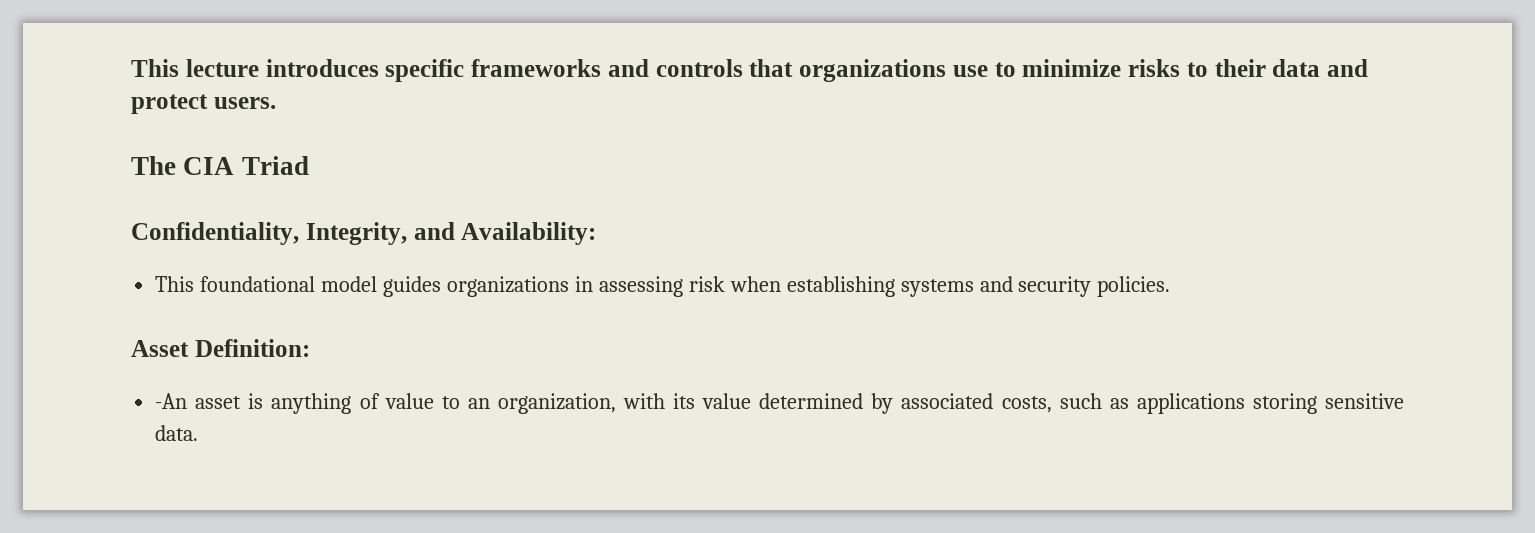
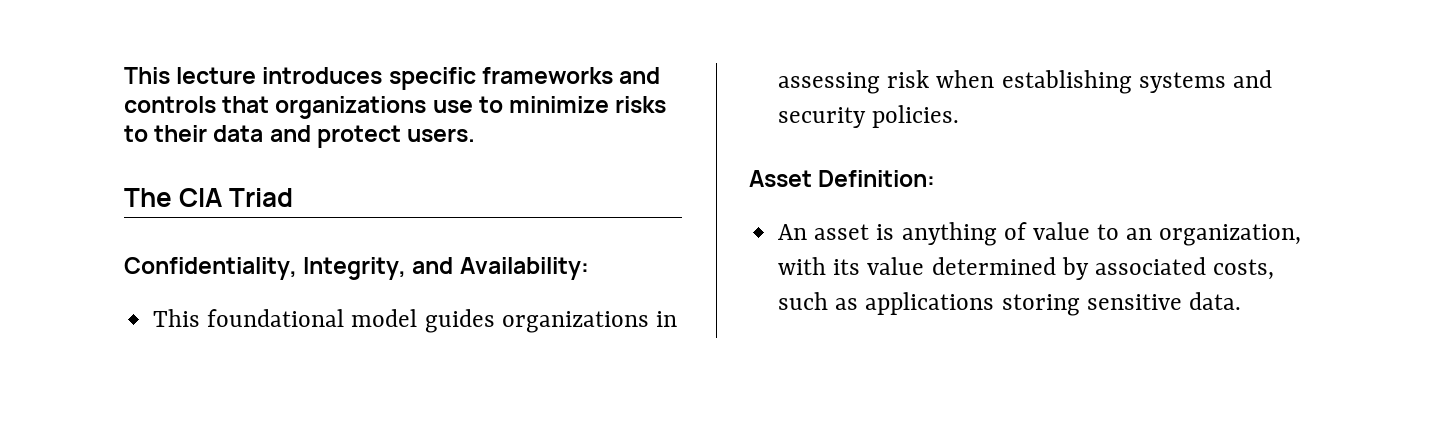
- -An asset is anything of value to an organization, with its value determined by associated costs, such as applications storing sensitive data.
+ An asset is anything of value to an organization, with its value determined by associated costs, such as applications storing sensitive data.

